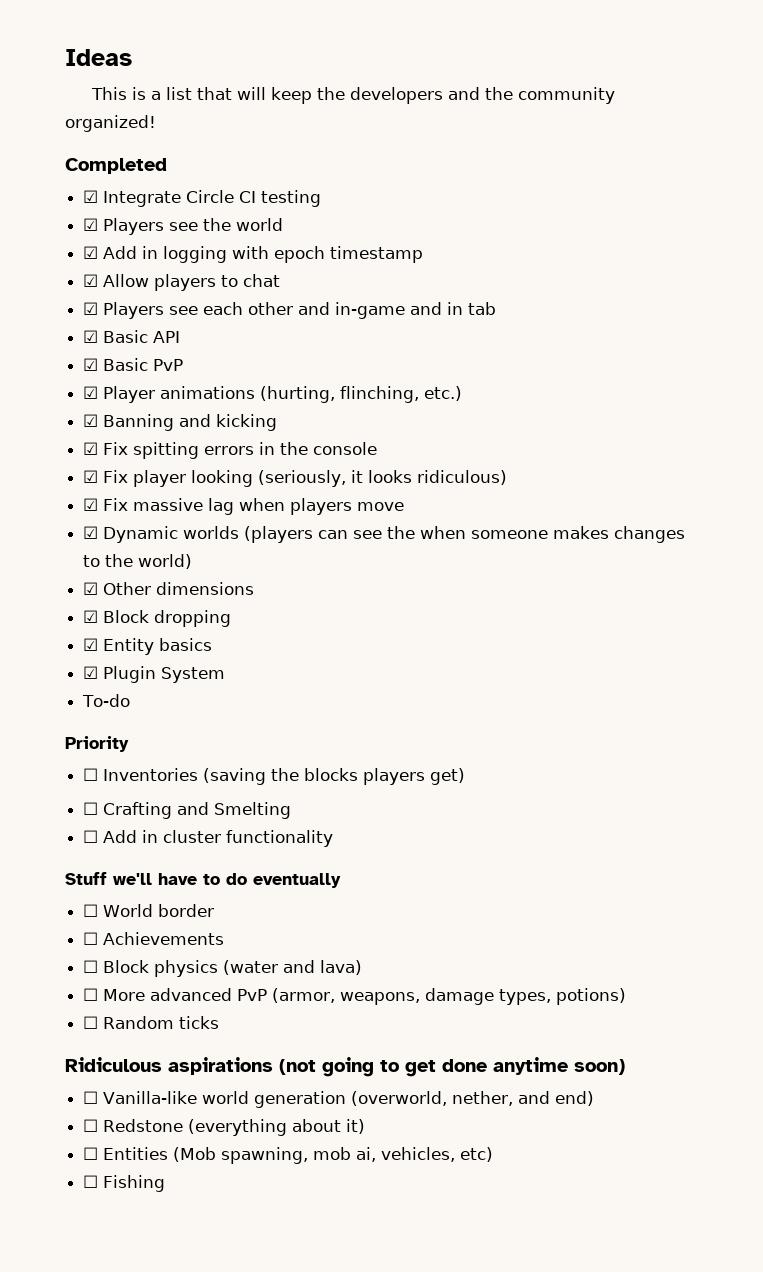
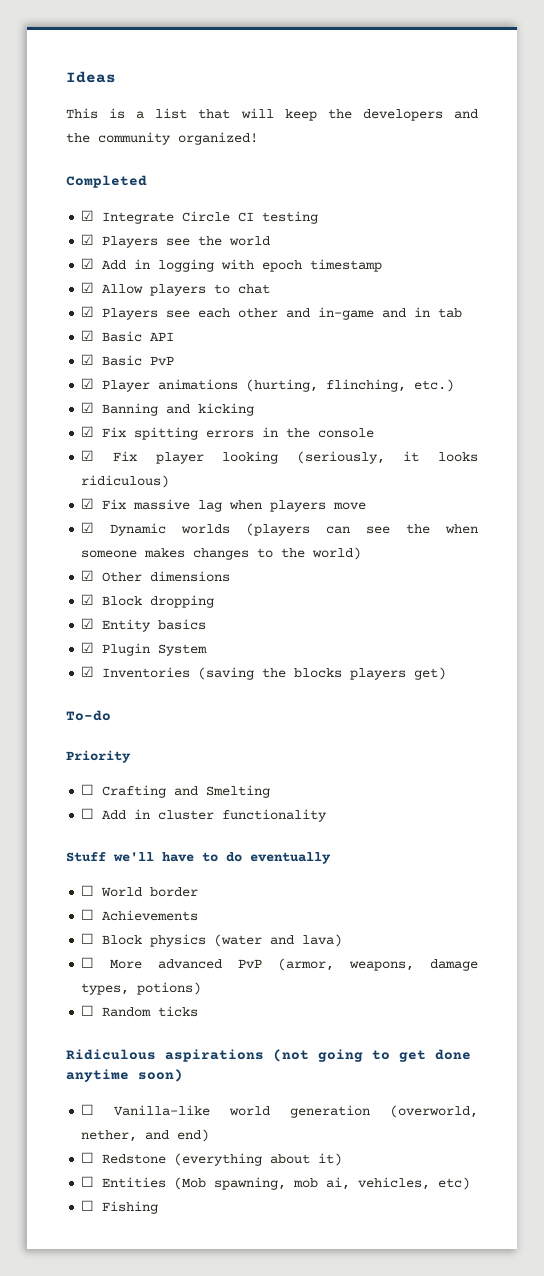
- To-do
- Priority
- ☐ Inventories (saving the blocks players get)
+ ☑ Inventories (saving the blocks players get)
+ To-do
+ Priority

